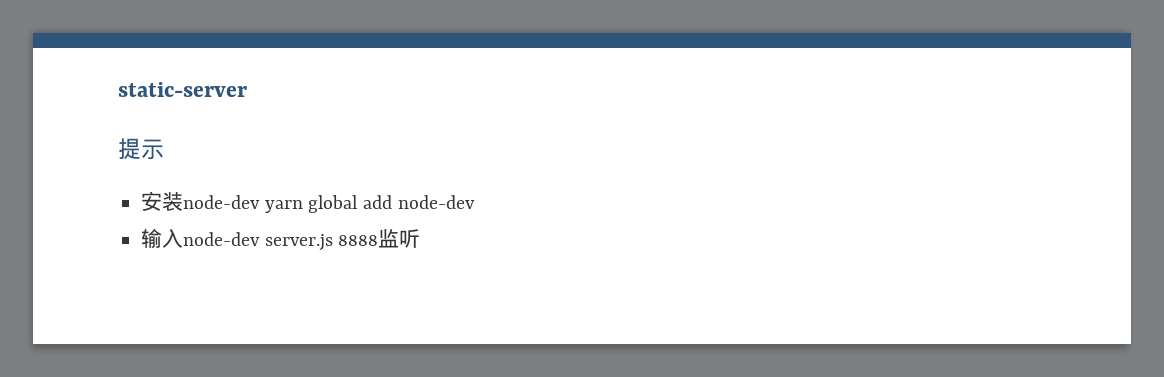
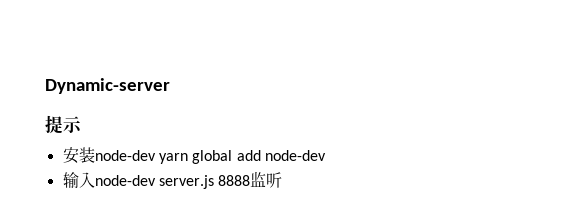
- static-server
+ Dynamic-server

